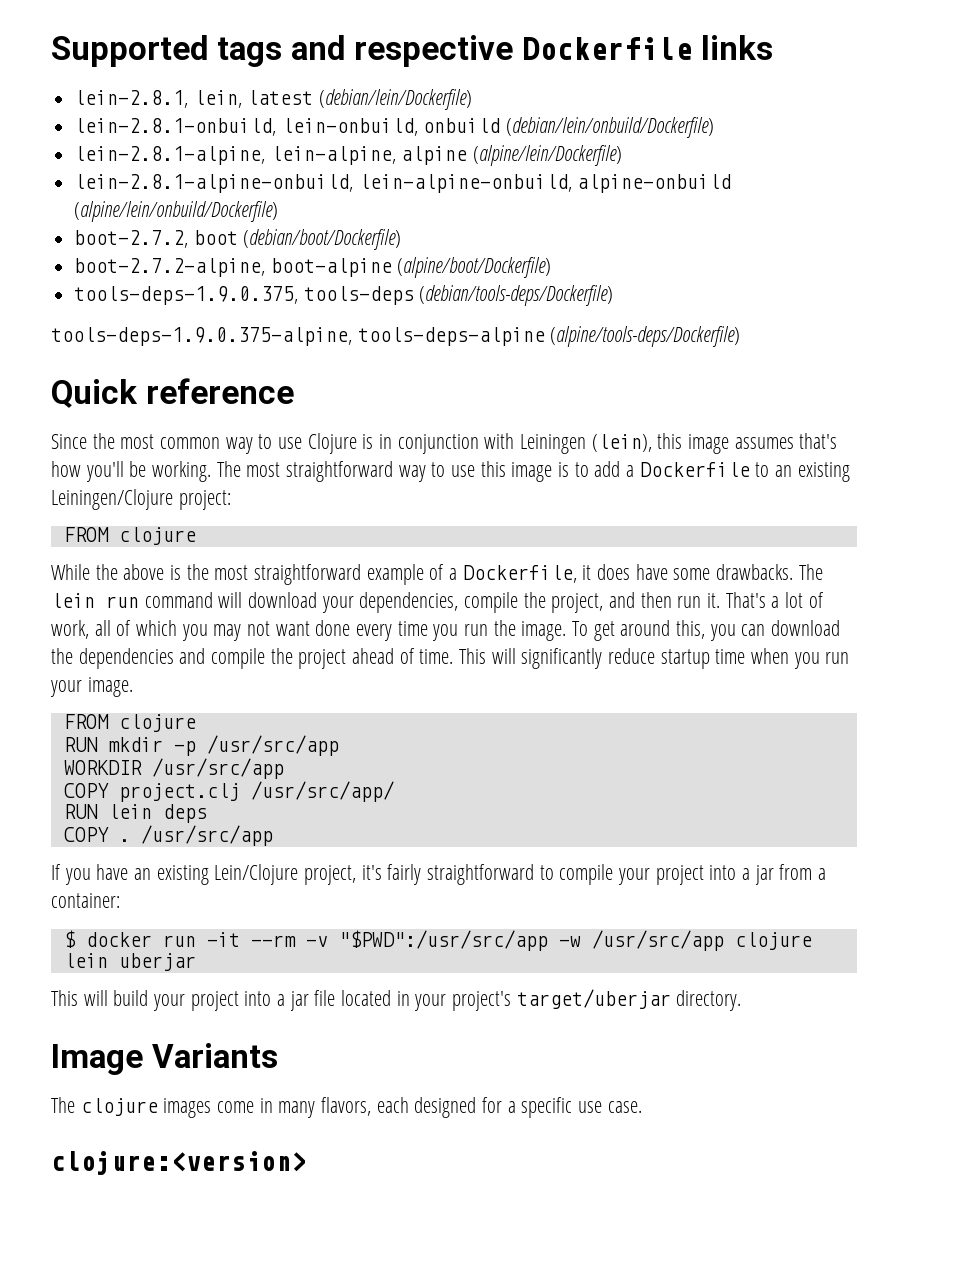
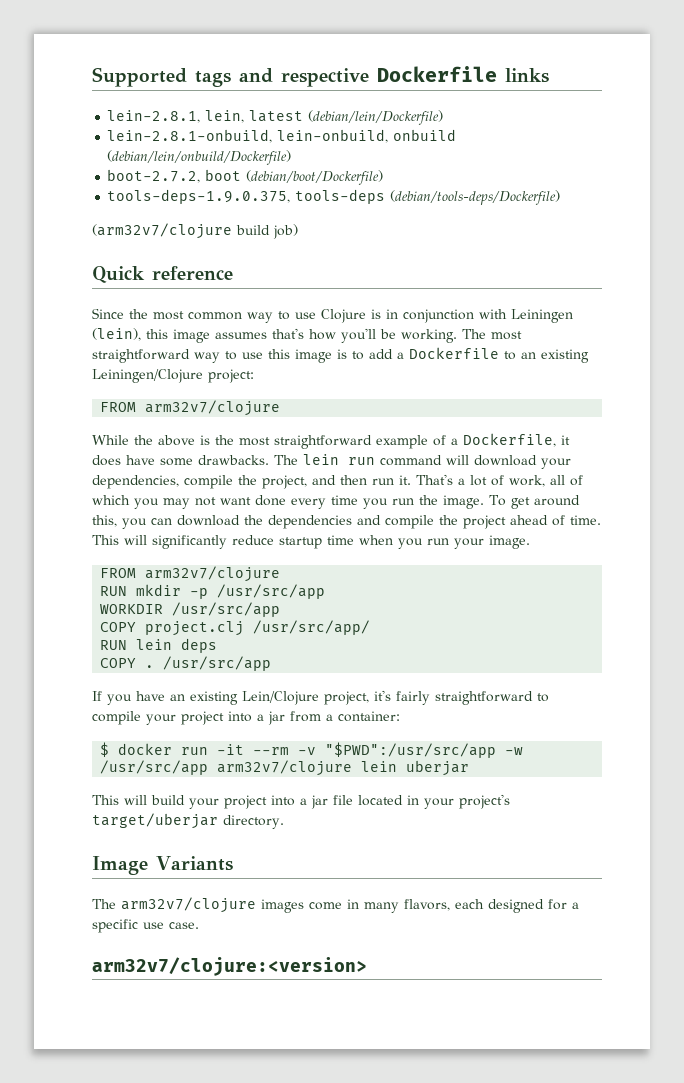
- lein-2.8.1-alpine, lein-alpine, alpine (alpine/lein/Dockerfile)
- lein-2.8.1-alpine-onbuild, lein-alpine-onbuild, alpine-onbuild (alpine/lein/onbuild/Dockerfile)
- boot-2.7.2-alpine, boot-alpine (alpine/boot/Dockerfile)
- tools-deps-1.9.0.375-alpine, tools-deps-alpine (alpine/tools-deps/Dockerfile)
+ (arm32v7/clojure build job)
  The most straightforward way to use this image is to add a Dockerfile to an existing Leiningen/Clojure project:
- FROM clojure
+ FROM arm32v7/clojure
  This will significantly reduce startup time when you run your image.
- FROM clojure
+ FROM arm32v7/clojure
- $ docker run -it --rm -v "$PWD":/usr/src/app -w /usr/src/app clojure lein uberjar
+ $ docker run -it --rm -v "$PWD":/usr/src/app -w /usr/src/app arm32v7/clojure lein uberjar
- The clojure images come in many flavors, each designed for a specific use case.
+ The arm32v7/clojure images come in many flavors, each designed for a specific use case.
- clojure:<version>
+ arm32v7/clojure:<version>

